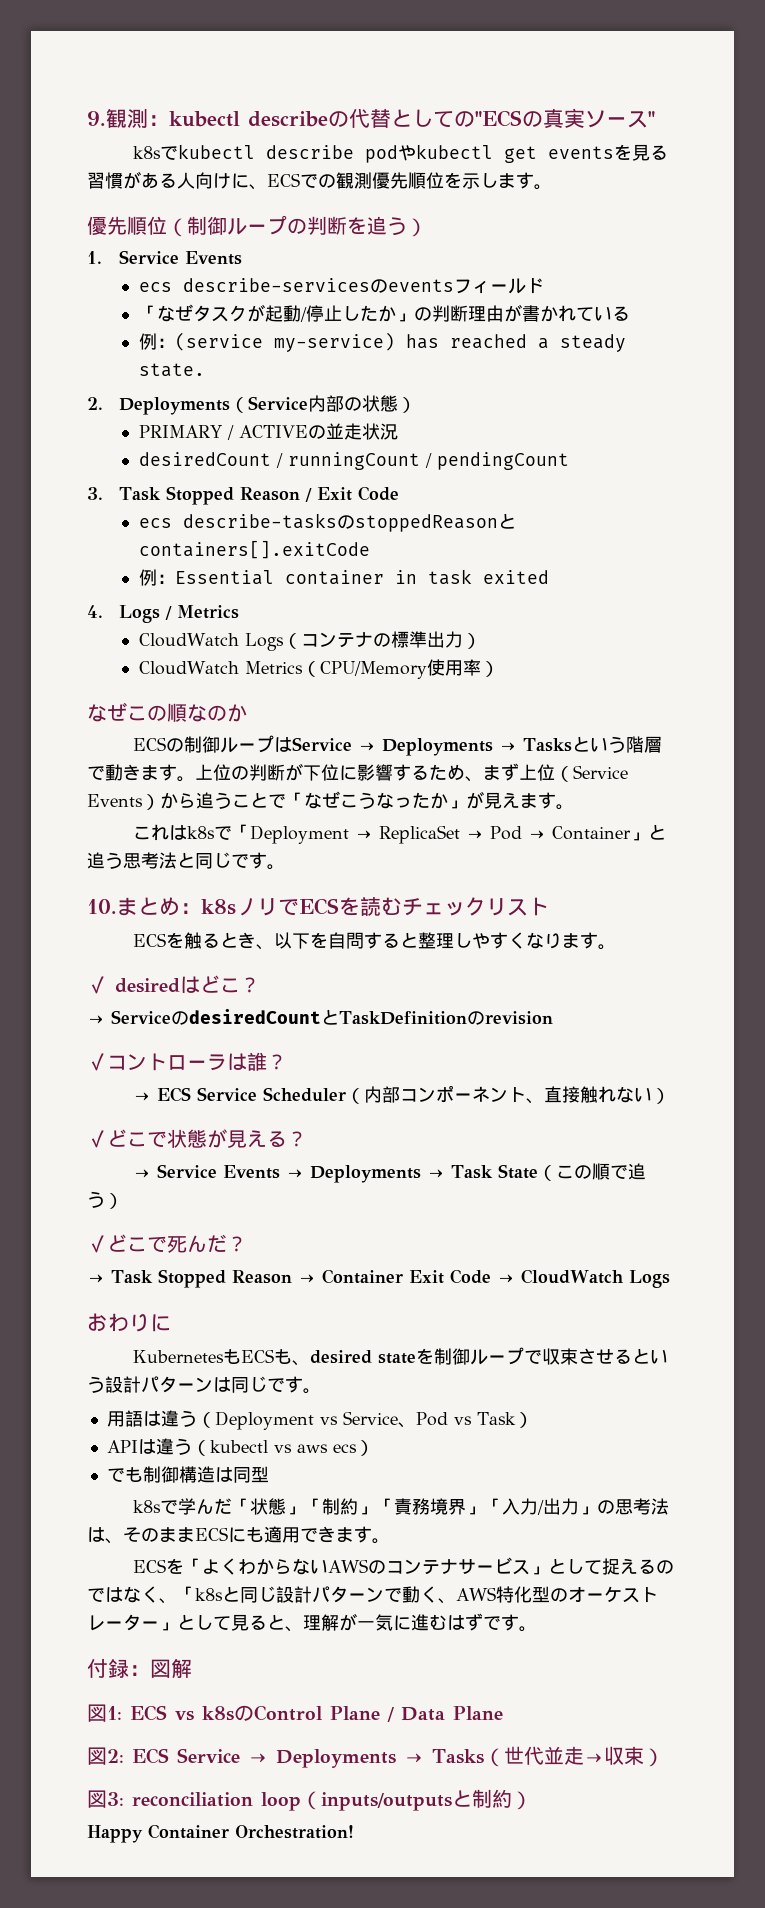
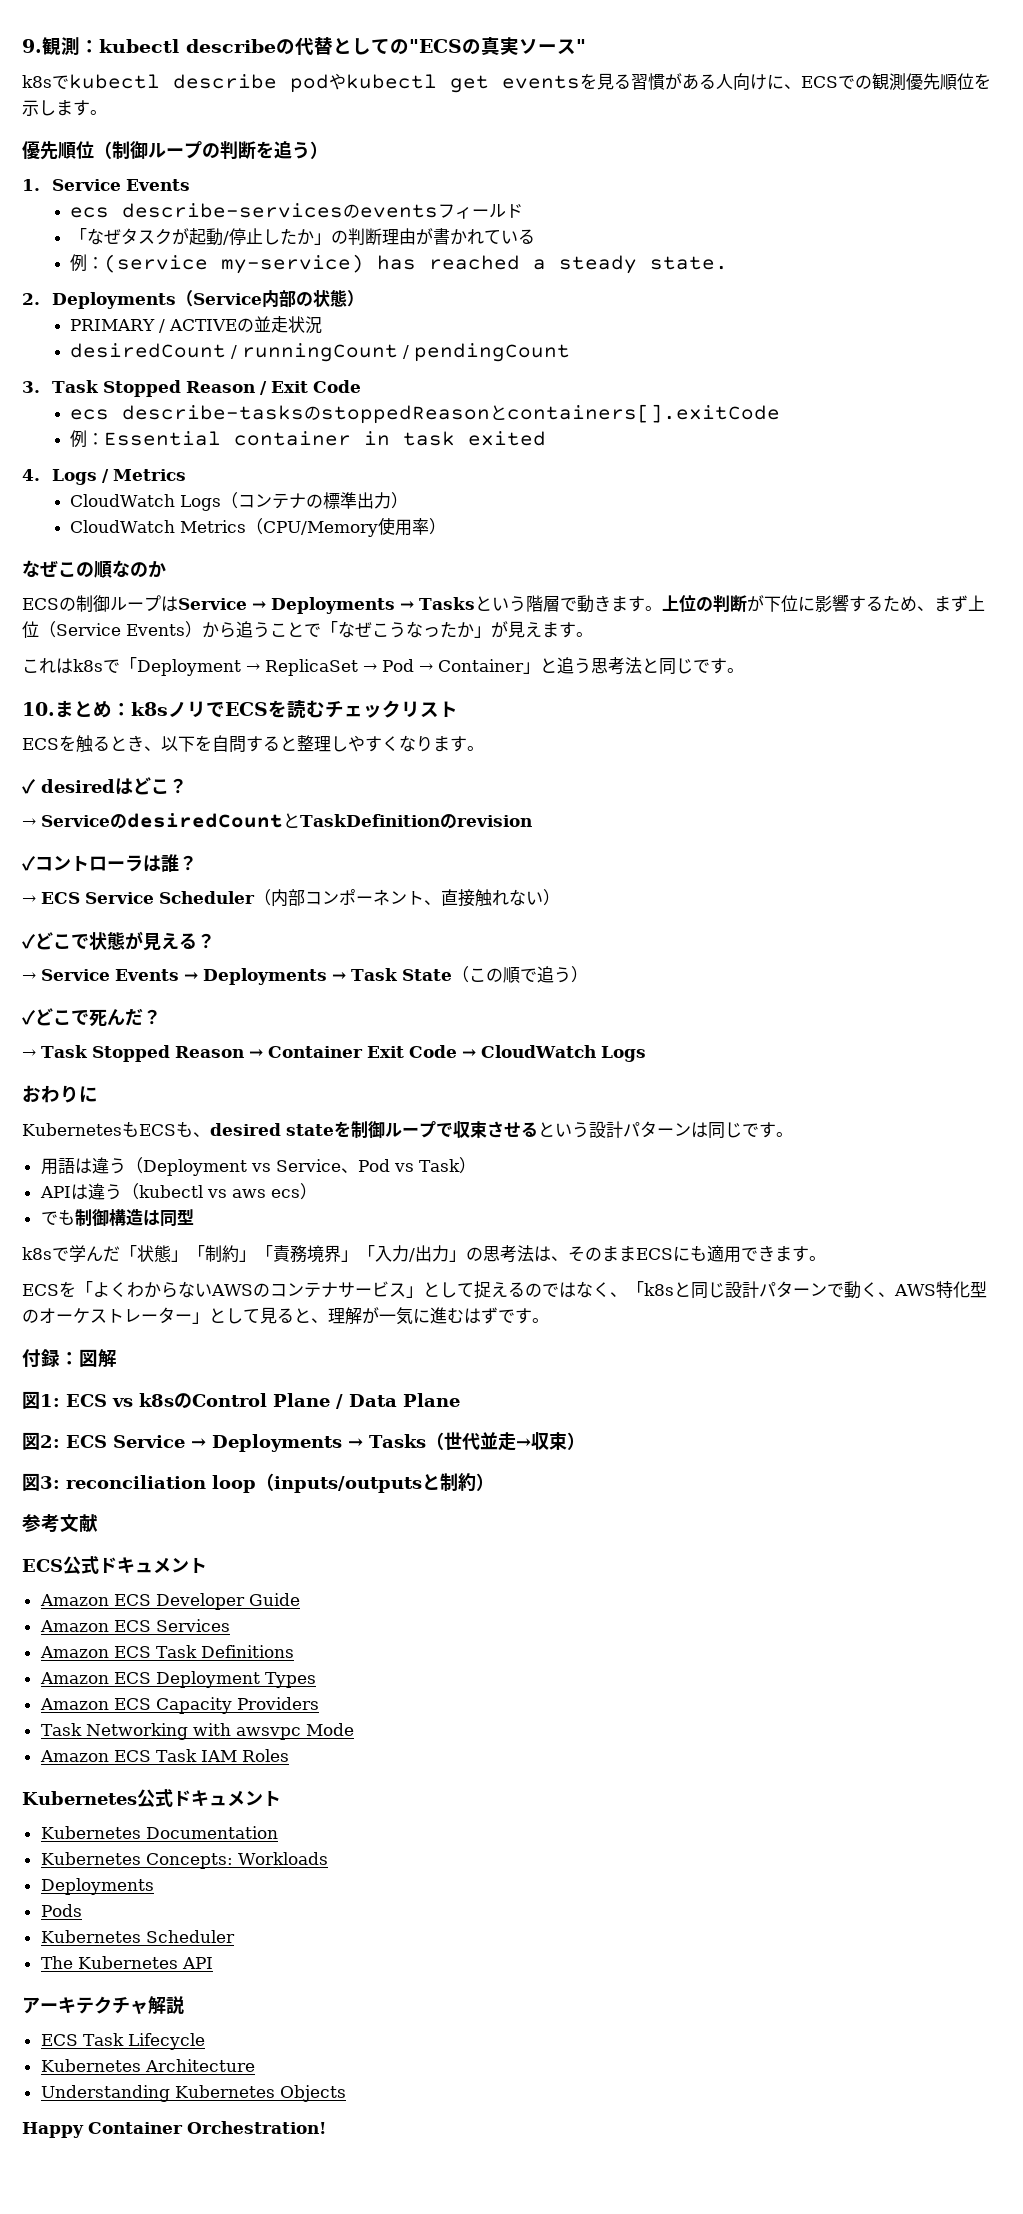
+ 参考文献
+ ECS公式ドキュメント
+ Amazon ECS Developer Guide
+ Amazon ECS Services
+ Amazon ECS Task Definitions
+ Amazon ECS Deployment Types
+ Amazon ECS Capacity Providers
+ Task Networking with awsvpc Mode
+ Amazon ECS Task IAM Roles
+ Kubernetes公式ドキュメント
+ Kubernetes Documentation
+ Kubernetes Concepts: Workloads
+ Deployments
+ Pods
+ Kubernetes Scheduler
+ The Kubernetes API
+ アーキテクチャ解説
+ ECS Task Lifecycle
+ Kubernetes Architecture
+ Understanding Kubernetes Objects

